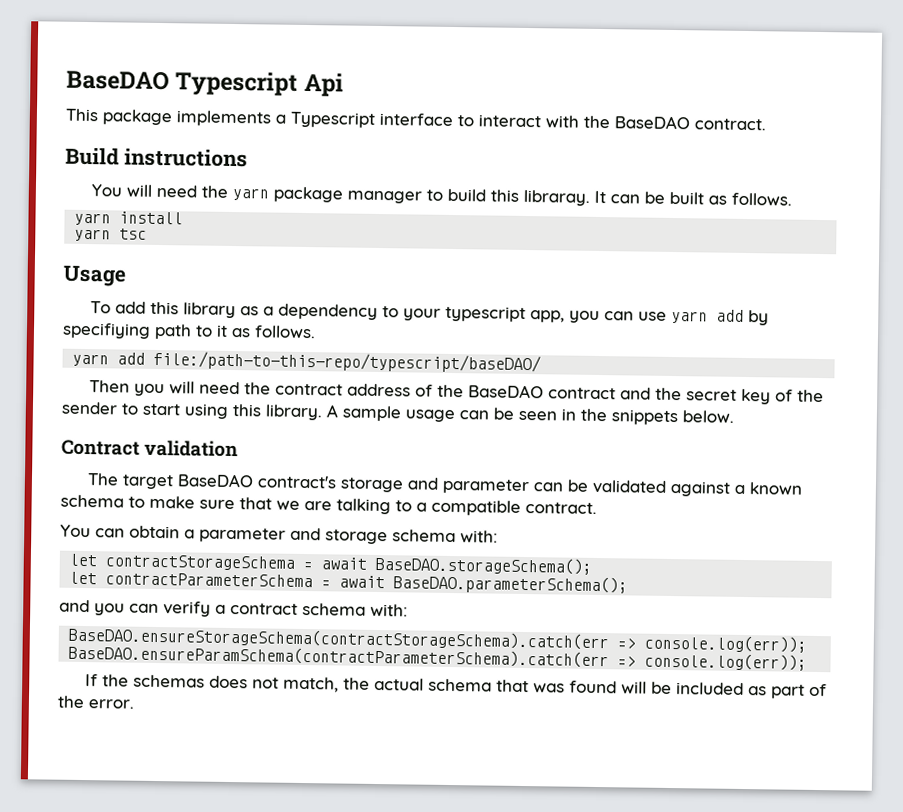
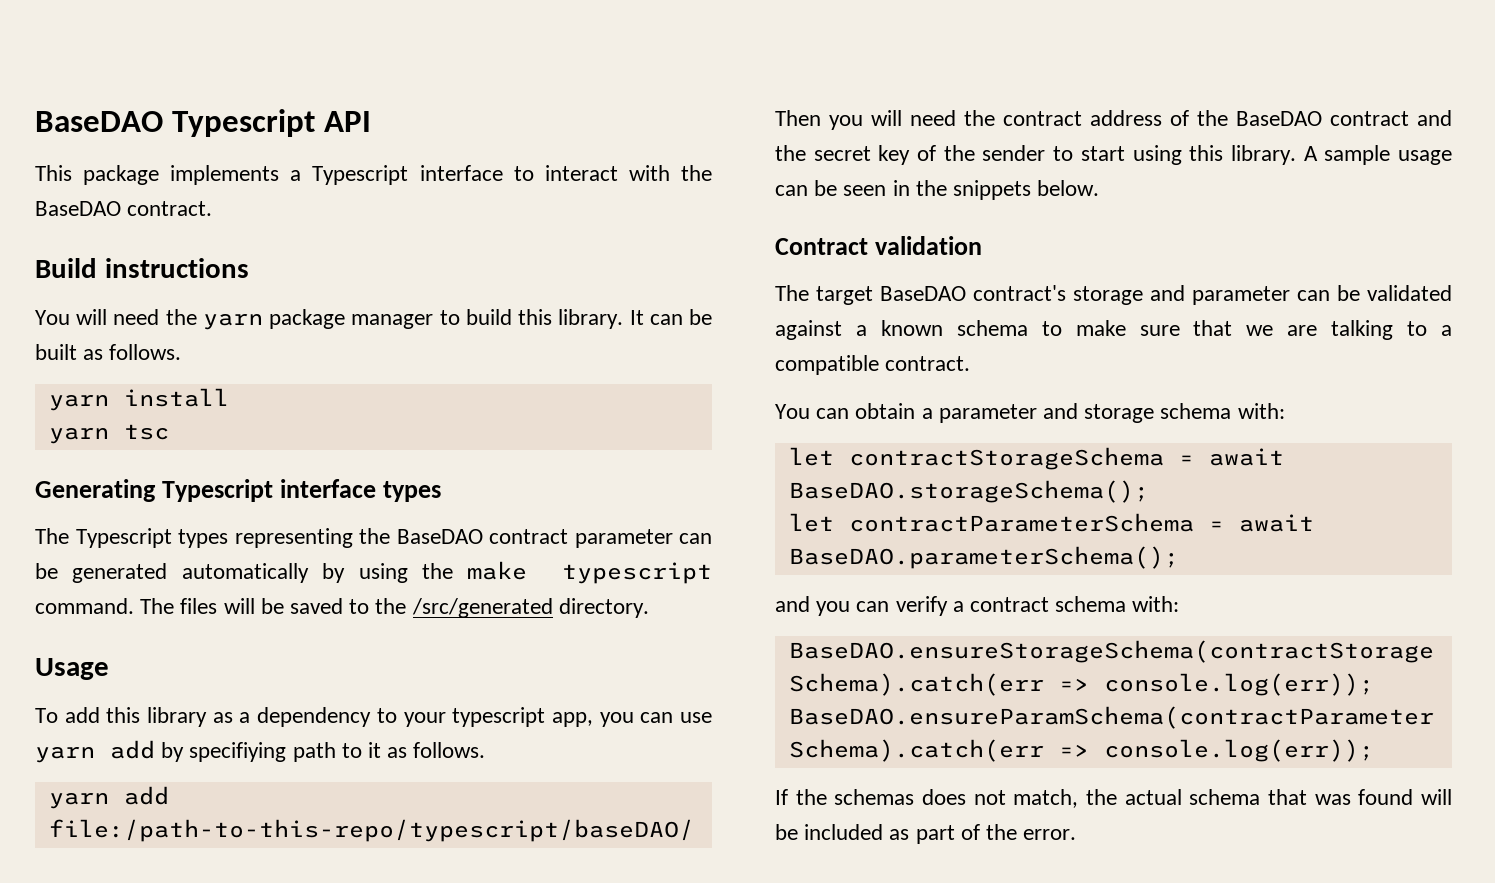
- BaseDAO Typescript Api
+ BaseDAO Typescript API
- You will need the yarn package manager to build this libraray.
+ You will need the yarn package manager to build this library.
+ Generating Typescript interface types
+ The Typescript types representing the BaseDAO contract parameter can be generated automatically by using the make typescript command. The files will be saved to the /src/generated directory.

